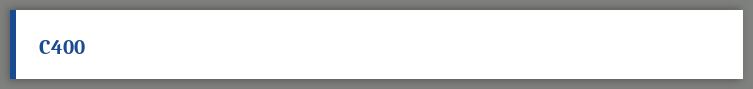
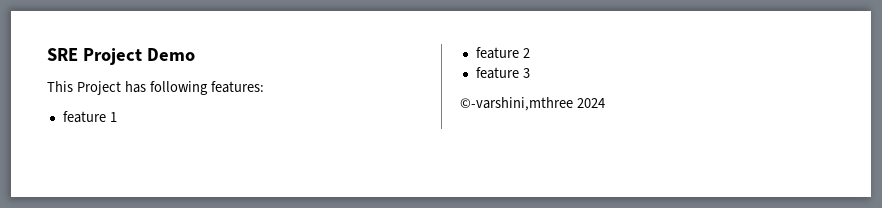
- C400
+ SRE Project Demo
+ This Project has following features:
+ feature 1
+ feature 2
+ feature 3
+ ©-varshini,mthree 2024

